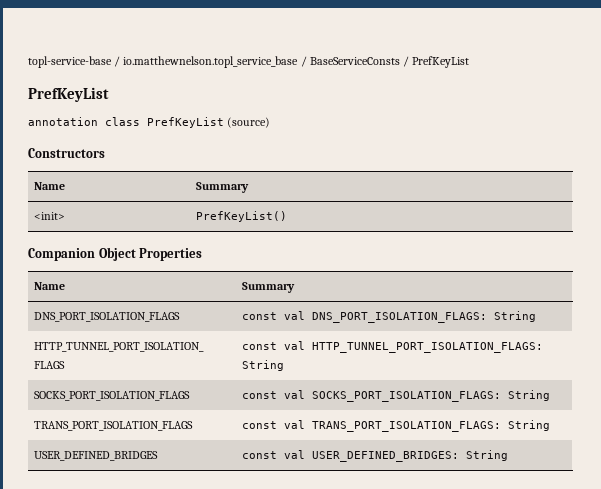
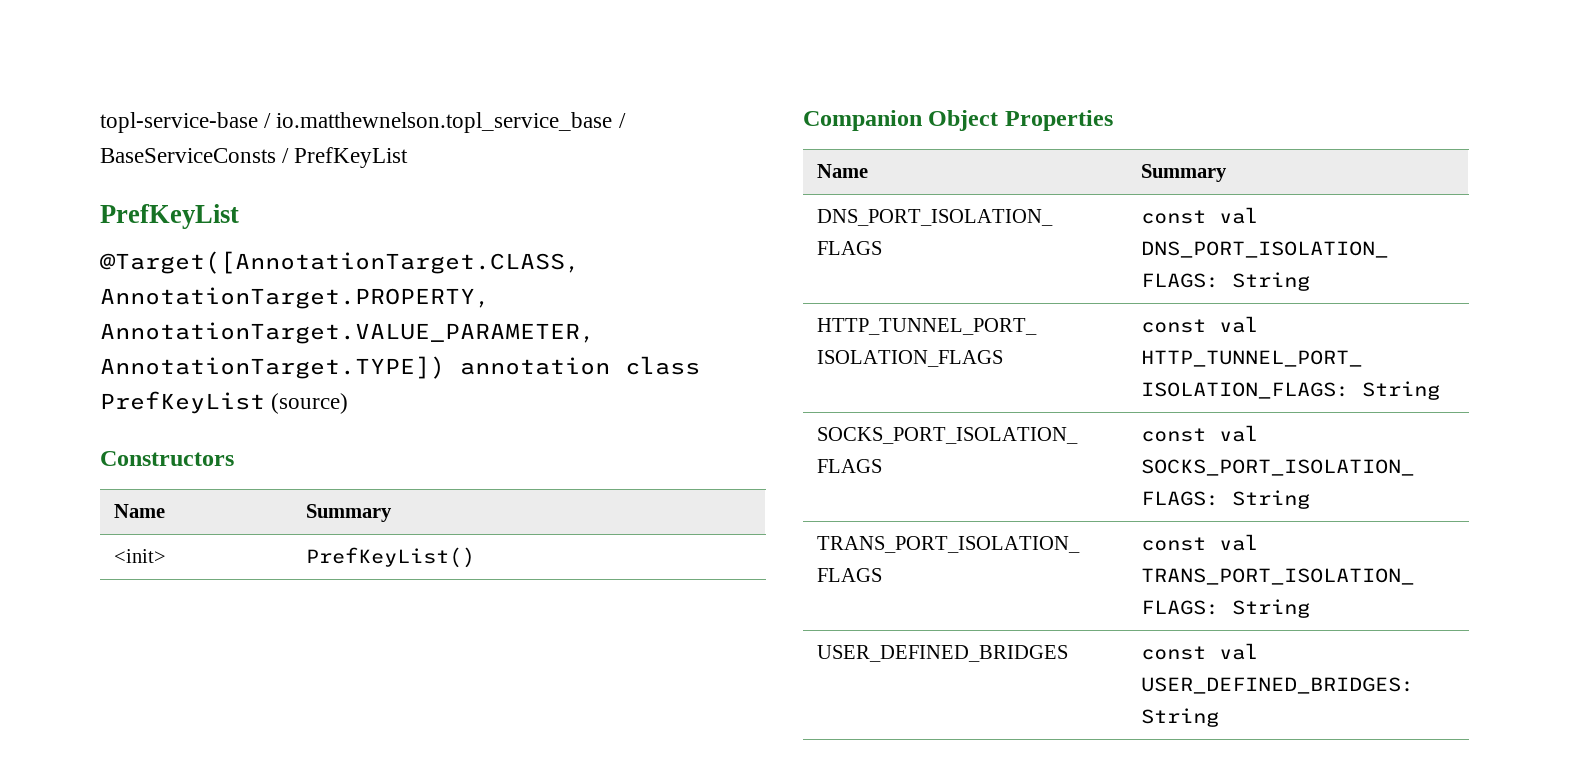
- annotation class PrefKeyList (source)
+ @Target([AnnotationTarget.CLASS, AnnotationTarget.PROPERTY, AnnotationTarget.VALUE_PARAMETER, AnnotationTarget.TYPE]) annotation class PrefKeyList (source)

